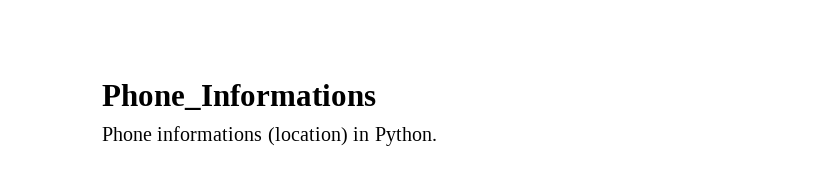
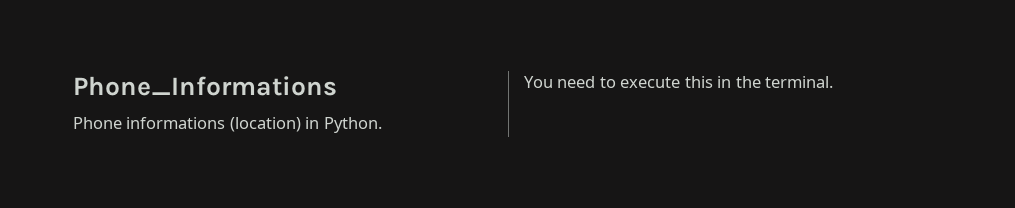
+ You need to execute this in the terminal.

